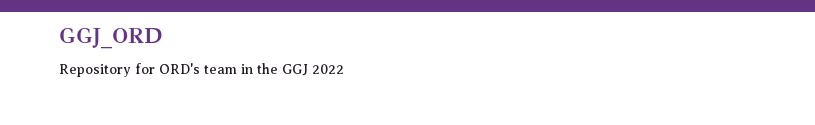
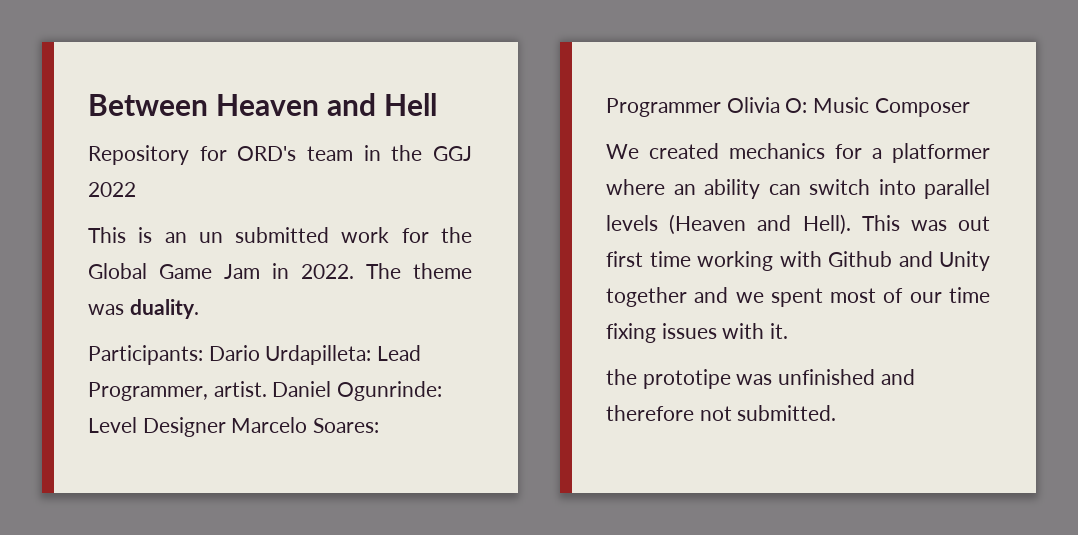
- GGJ_ORD
+ Between Heaven and Hell
+ This is an un submitted work for the Global Game Jam in 2022. The theme was duality.
+ Participants: Dario Urdapilleta: Lead Programmer, artist. Daniel Ogunrinde: Level Designer Marcelo Soares: Programmer Olivia O: Music Composer
+ We created mechanics for a platformer where an ability can switch into parallel levels (Heaven and Hell). This was out first time working with Github and Unity together and we spent most of our time fixing issues with it.
+ the prototipe was unfinished and therefore not submitted.

